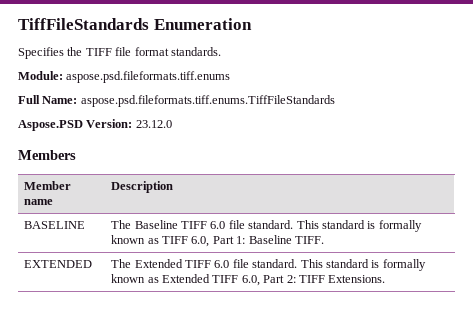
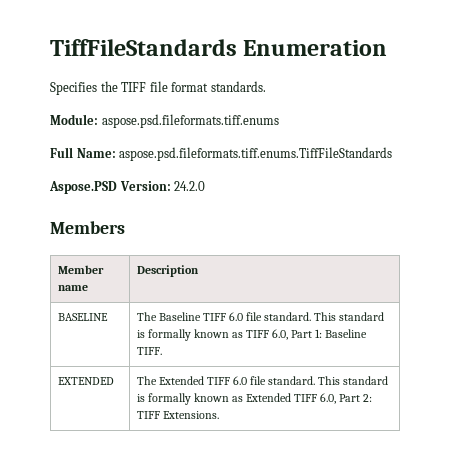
- Aspose.PSD Version: 23.12.0
+ Aspose.PSD Version: 24.2.0

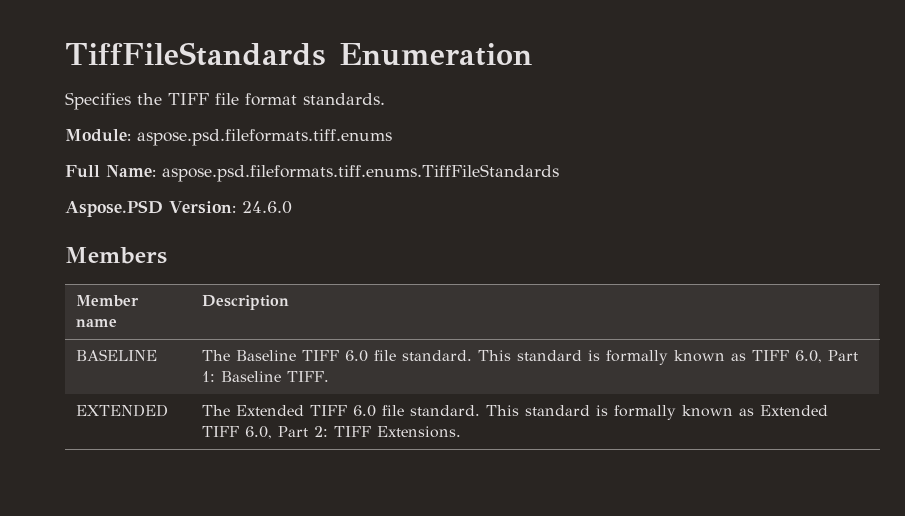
- Aspose.PSD Version: 24.2.0
+ Aspose.PSD Version: 24.6.0

